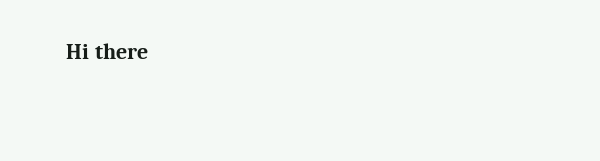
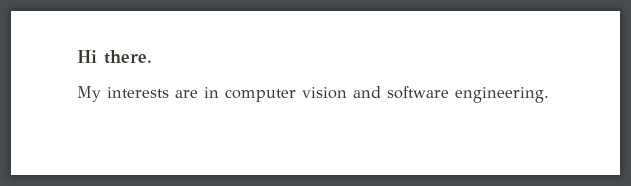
- Hi there
+ Hi there.
+ My interests are in computer vision and software engineering.

